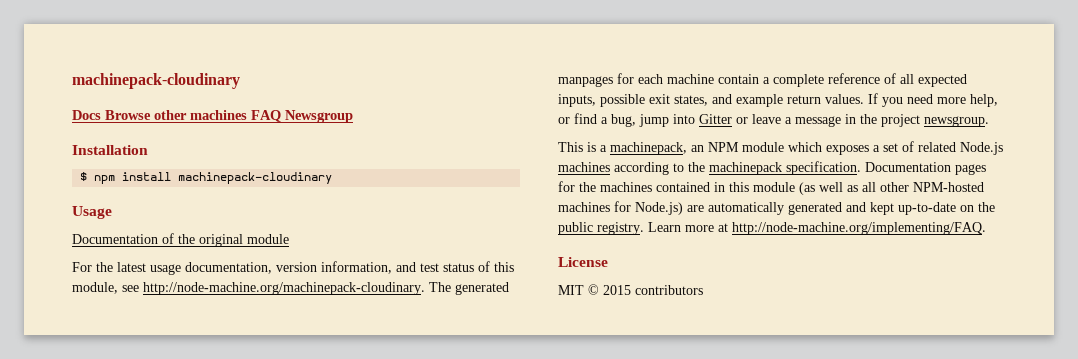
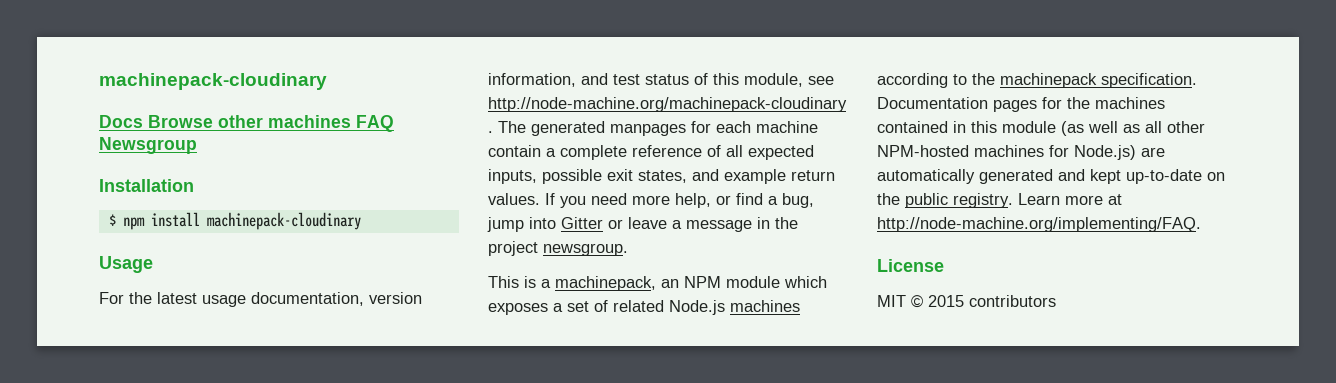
- Documentation of the original module

